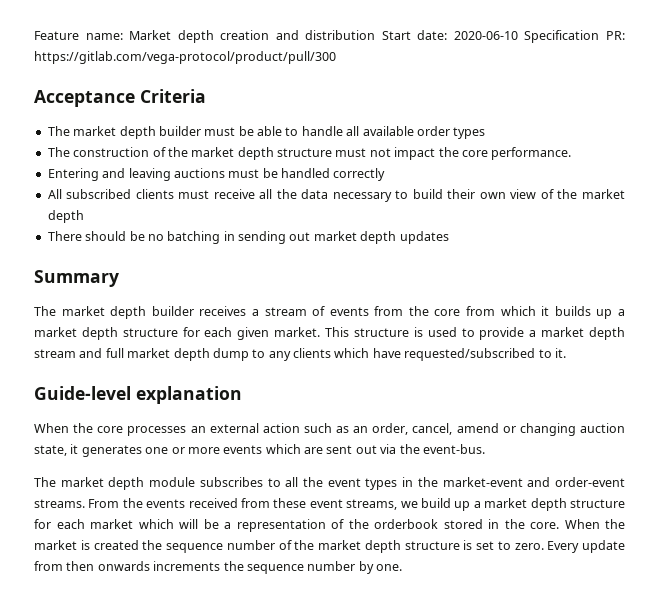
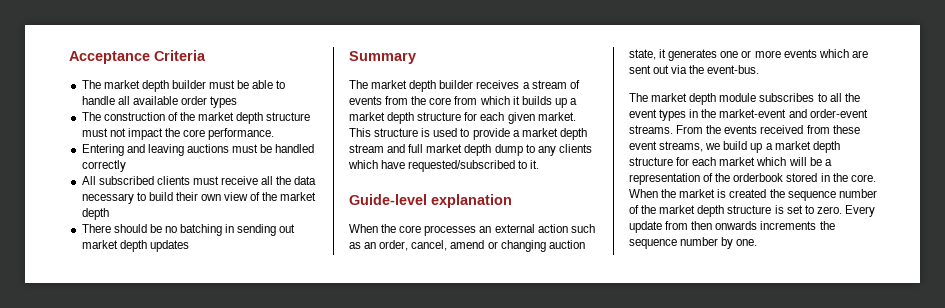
- Feature name: Market depth creation and distribution Start date: 2020-06-10 Specification PR: https://gitlab.com/vega-protocol/product/pull/300

